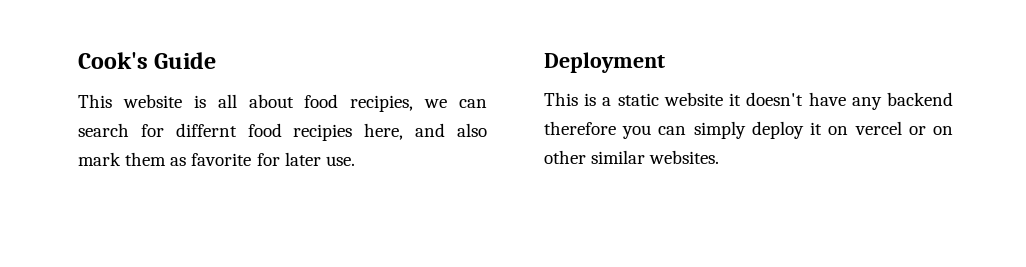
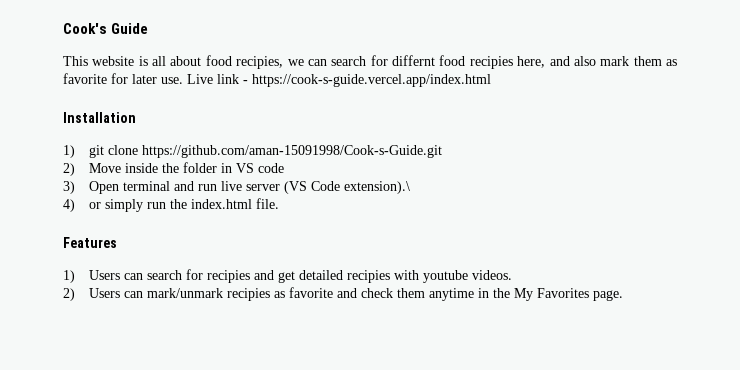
- This website is all about food recipies, we can search for differnt food recipies here, and also mark them as favorite for later use.
- Deployment
- This is a static website it doesn't have any backend therefore you can simply deploy it on vercel or on other similar websites.
+ This website is all about food recipies, we can search for differnt food recipies here, and also mark them as favorite for later use. Live link - https://cook-s-guide.vercel.app/index.html
+ Installation
+ 1) git clone https://github.com/aman-15091998/Cook-s-Guide.git
+ 2) Move inside the folder in VS code
+ 3) Open terminal and run live server (VS Code extension).\
+ 4) or simply run the index.html file.
+ Features
+ 1) Users can search for recipies and get detailed recipies with youtube videos.
+ 2) Users can mark/unmark recipies as favorite and check them anytime in the My Favorites page.

